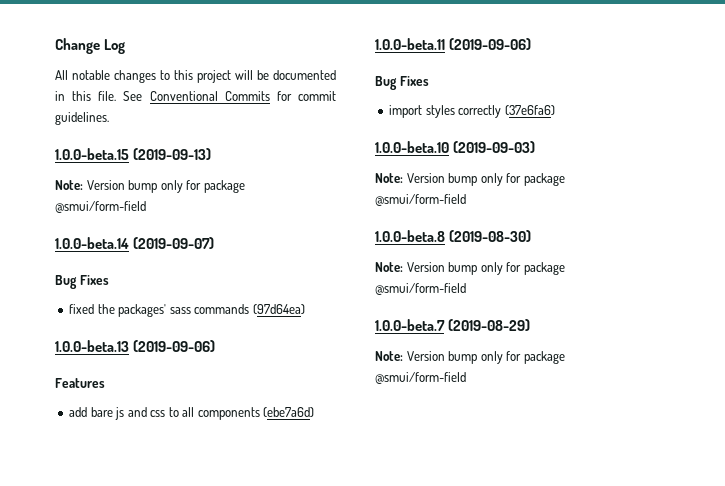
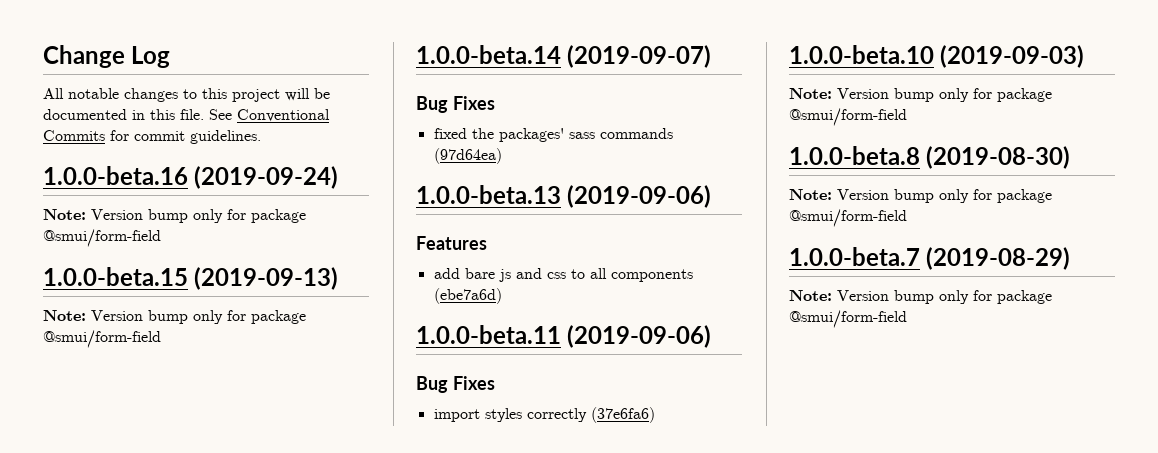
+ 1.0.0-beta.16 (2019-09-24)
+ Note: Version bump only for package @smui/form-field

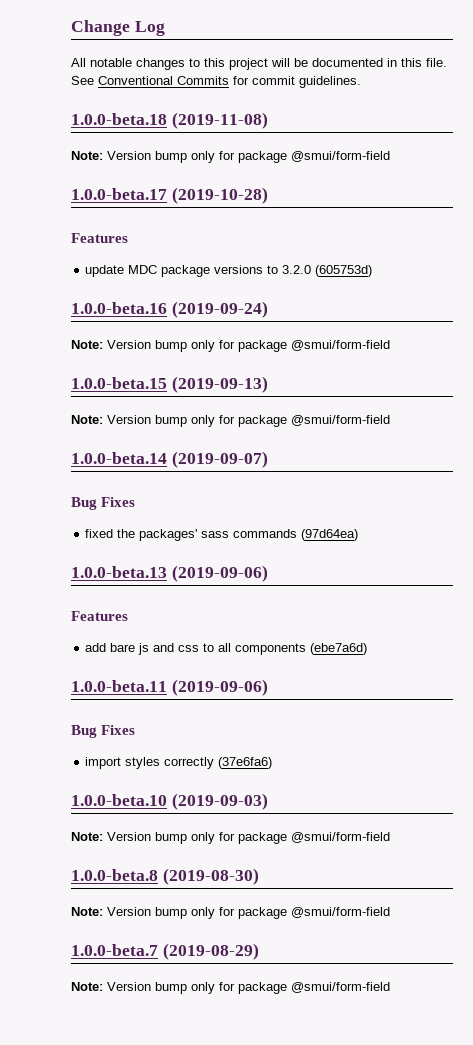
+ 1.0.0-beta.18 (2019-11-08)
+ Note: Version bump only for package @smui/form-field
+ 1.0.0-beta.17 (2019-10-28)
+ Features
+ update MDC package versions to 3.2.0 (605753d)

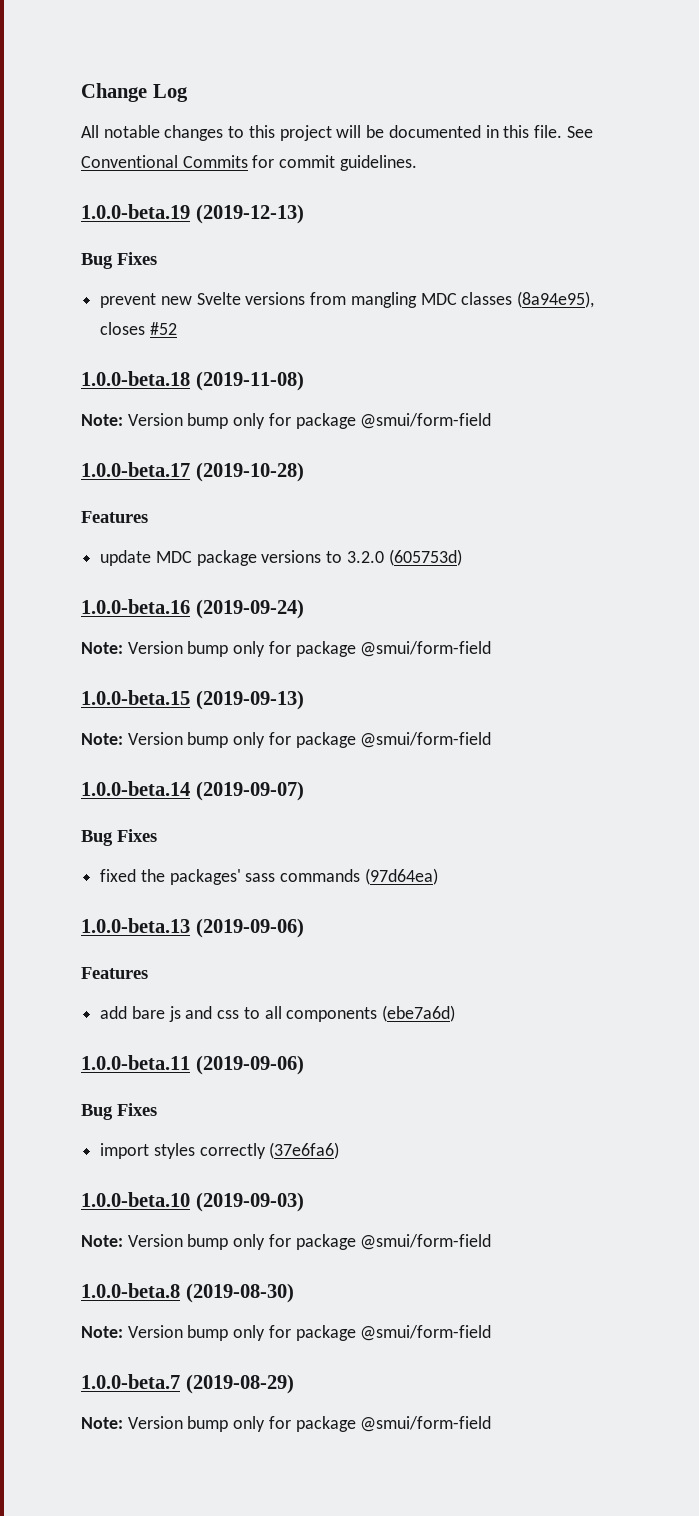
+ 1.0.0-beta.19 (2019-12-13)
+ Bug Fixes
+ prevent new Svelte versions from mangling MDC classes (8a94e95), closes #52

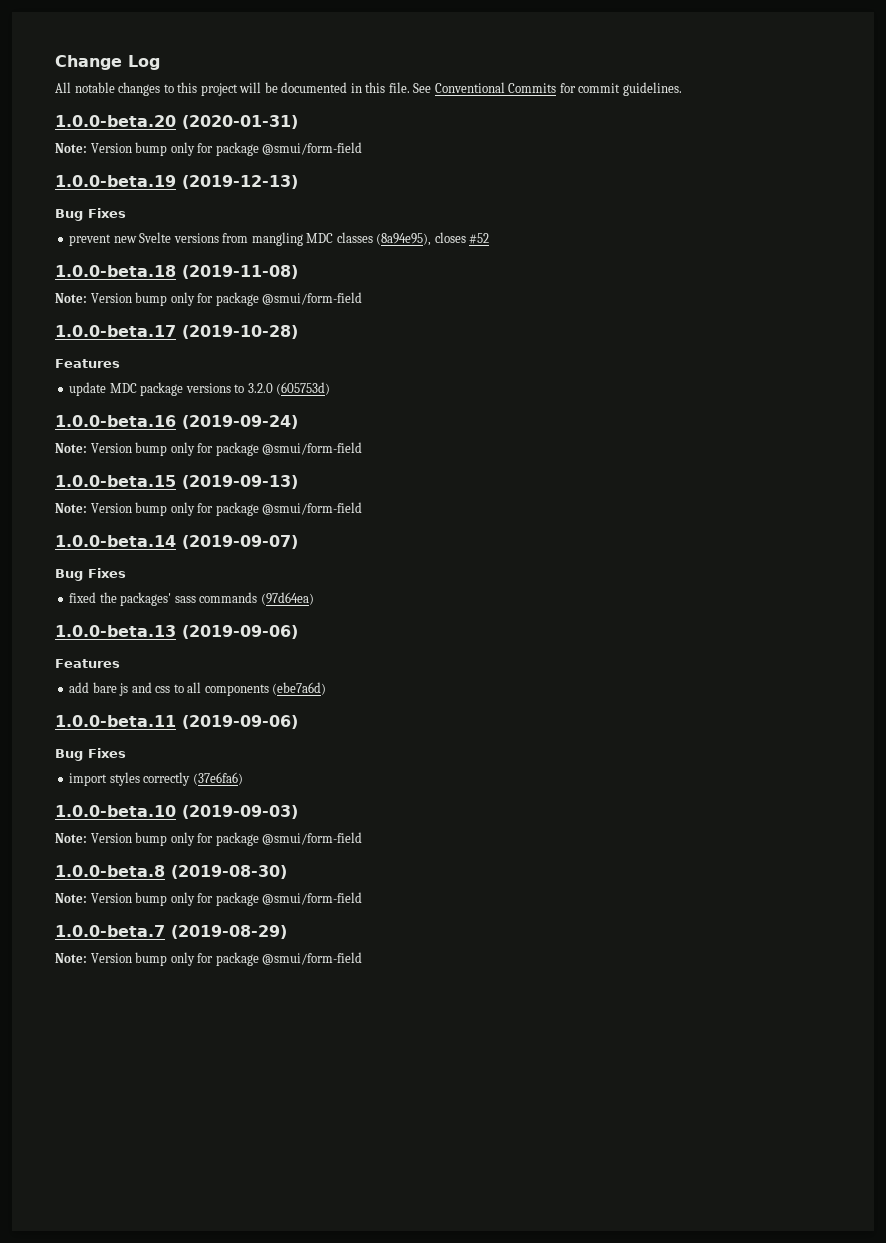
+ 1.0.0-beta.20 (2020-01-31)
+ Note: Version bump only for package @smui/form-field

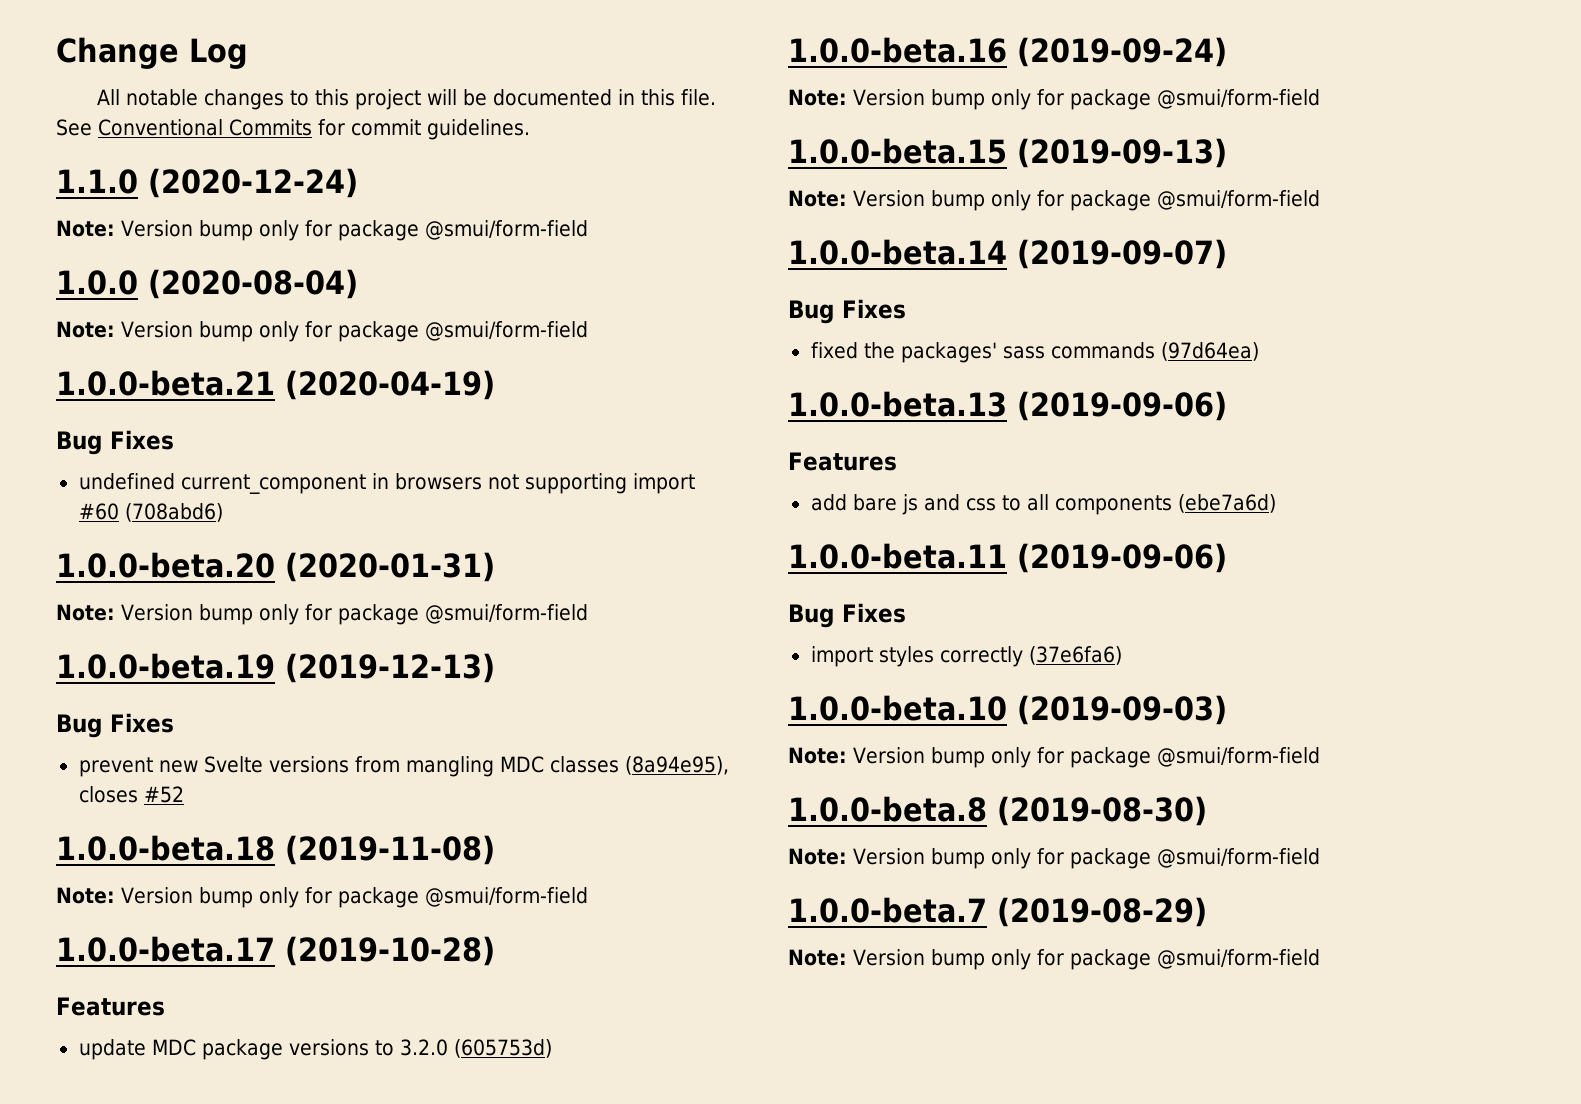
+ 1.1.0 (2020-12-24)
+ Note: Version bump only for package @smui/form-field
+ 1.0.0 (2020-08-04)
+ Note: Version bump only for package @smui/form-field
+ 1.0.0-beta.21 (2020-04-19)
+ Bug Fixes
+ undefined current_component in browsers not supporting import #60 (708abd6)

